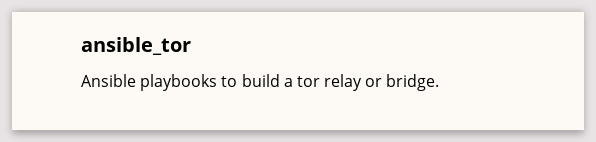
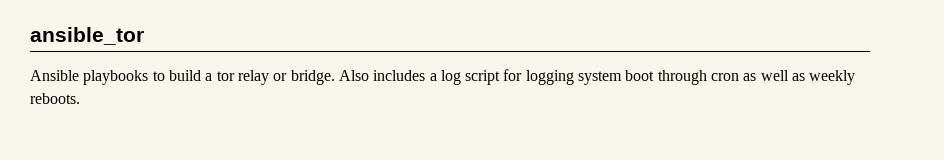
+ Also includes a log script for logging system boot through cron as well as weekly reboots.

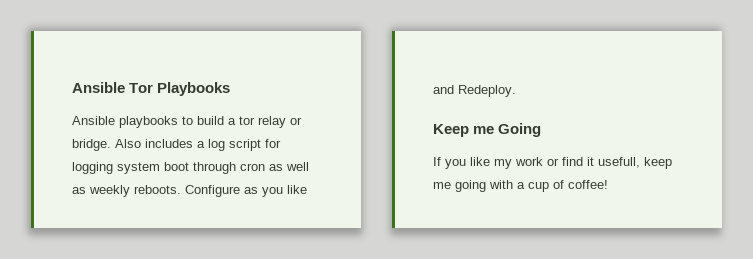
- ansible_tor
+ Ansible Tor Playbooks
+ Configure as you like and Redeploy.
+ Keep me Going
+ If you like my work or find it usefull, keep me going with a cup of coffee!

